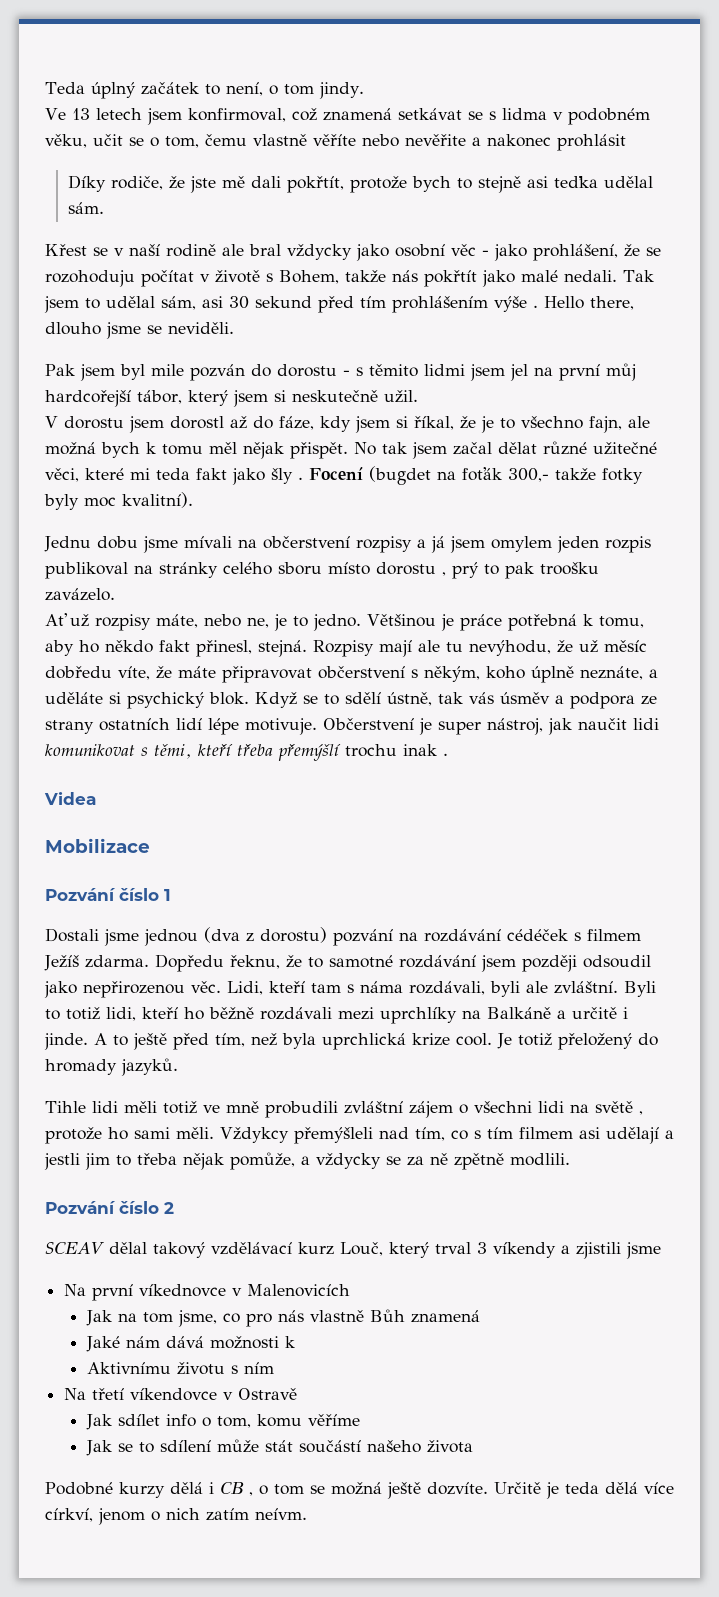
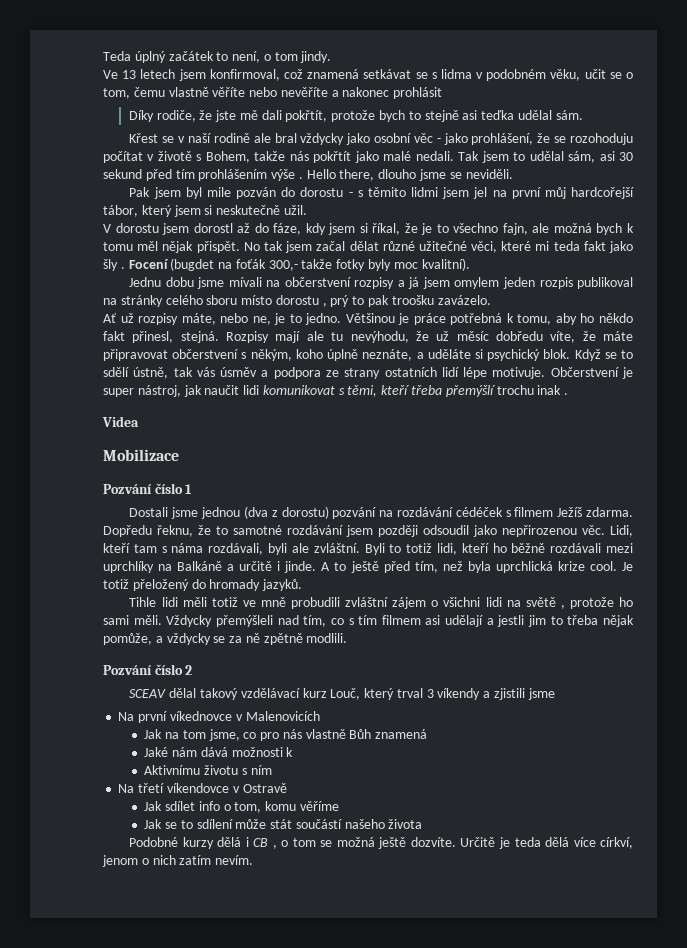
- Ve 13 letech jsem konfirmoval, což znamená setkávat se s lidma v podobném věku, učit se o tom, čemu vlastně věříte nebo nevěřite a nakonec prohlásit
+ Ve 13 letech jsem konfirmoval, což znamená setkávat se s lidma v podobném věku, učit se o tom, čemu vlastně věříte nebo nevěříte a nakonec prohlásit
- Tihle lidi měli totiž ve mně probudili zvláštní zájem o všechni lidi na světě , protože ho sami měli.
+ Tihle lidi měli totiž ve mně probudili zvláštní zájem o všichni lidi na světě , protože ho sami měli.
- Vždykcy přemýšleli nad tím, co s tím filmem asi udělají a jestli jim to třeba nějak pomůže, a vždycky se za ně zpětně modlili.
+ Vždycky přemýšleli nad tím, co s tím filmem asi udělají a jestli jim to třeba nějak pomůže, a vždycky se za ně zpětně modlili.
- Určitě je teda dělá více církví, jenom o nich zatím neívm.
+ Určitě je teda dělá více církví, jenom o nich zatím nevím.

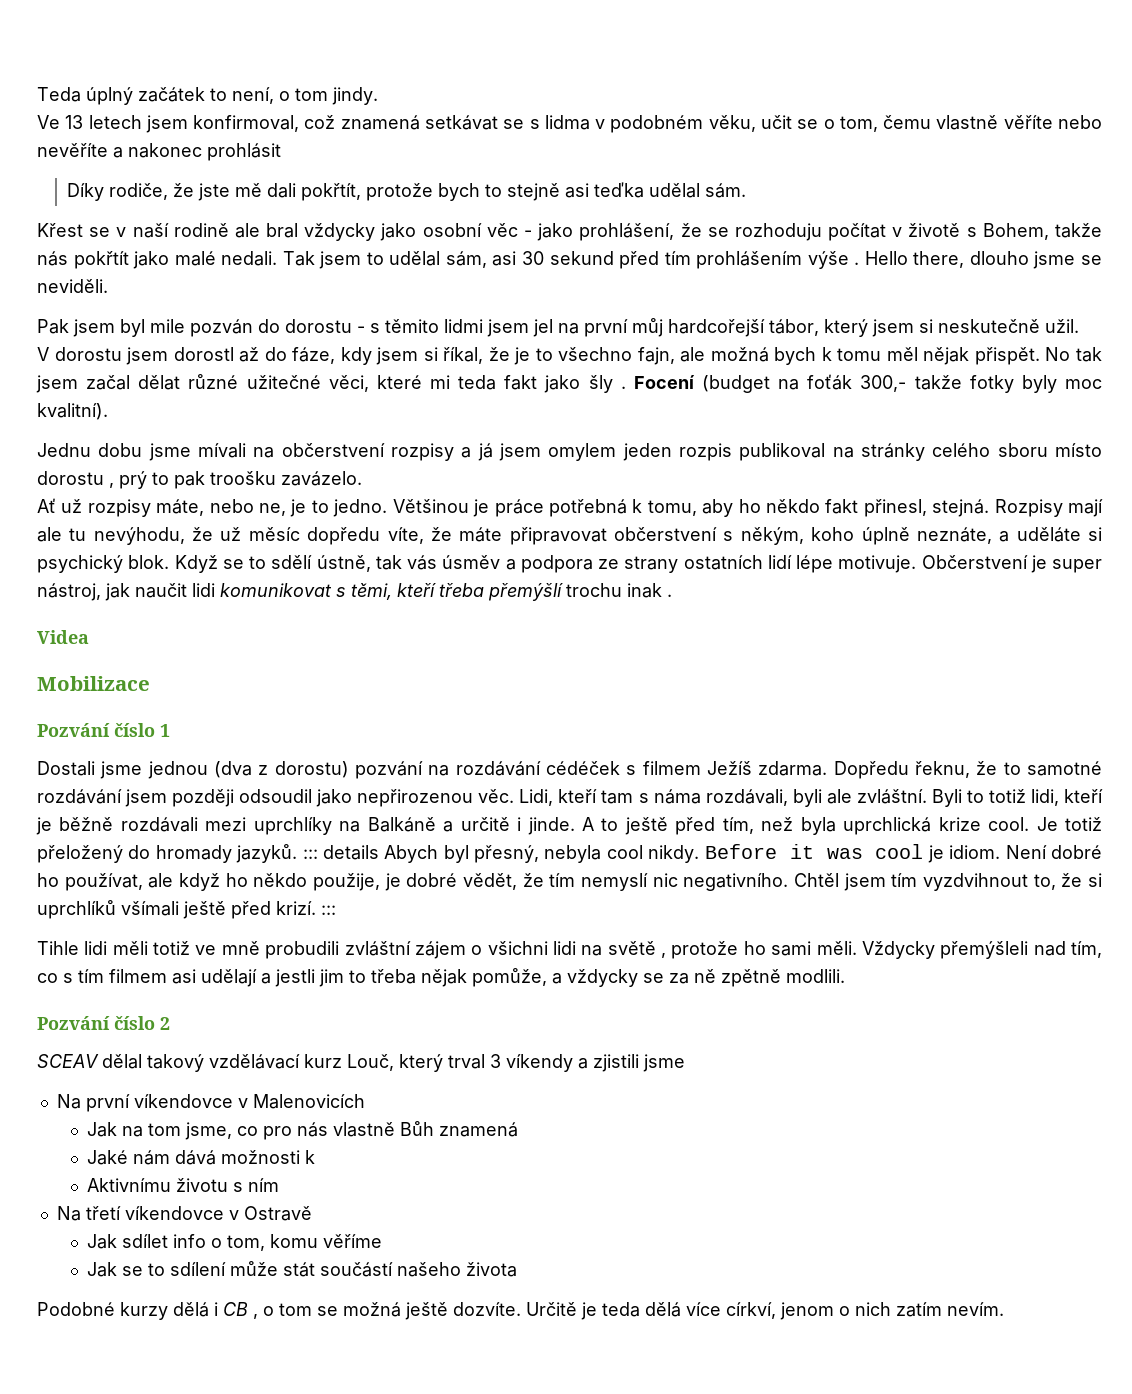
- Křest se v naší rodině ale bral vždycky jako osobní věc - jako prohlášení, že se rozohoduju počítat v životě s Bohem, takže nás pokřtít jako malé nedali.
+ Křest se v naší rodině ale bral vždycky jako osobní věc - jako prohlášení, že se rozhoduju počítat v životě s Bohem, takže nás pokřtít jako malé nedali.
- Focení (bugdet na foťák 300,- takže fotky byly moc kvalitní).
+ Focení (budget na foťák 300,- takže fotky byly moc kvalitní).
- Rozpisy mají ale tu nevýhodu, že už měsíc dobředu víte, že máte připravovat občerstvení s někým, koho úplně neznáte, a uděláte si psychický blok.
+ Rozpisy mají ale tu nevýhodu, že už měsíc dopředu víte, že máte připravovat občerstvení s někým, koho úplně neznáte, a uděláte si psychický blok.
- Byli to totiž lidi, kteří ho běžně rozdávali mezi uprchlíky na Balkáně a určitě i jinde.
+ Byli to totiž lidi, kteří je běžně rozdávali mezi uprchlíky na Balkáně a určitě i jinde.
- Je totiž přeložený do hromady jazyků.
+ Je totiž přeložený do hromady jazyků. ::: details Abych byl přesný, nebyla cool nikdy. Before it was cool je idiom. Není dobré ho používat, ale když ho někdo použije, je dobré vědět, že tím nemyslí nic negativního. Chtěl jsem tím vyzdvihnout to, že si uprchlíků všímali ještě před krizí. :::
- Na první víkednovce v Malenovicích
+ Na první víkendovce v Malenovicích

